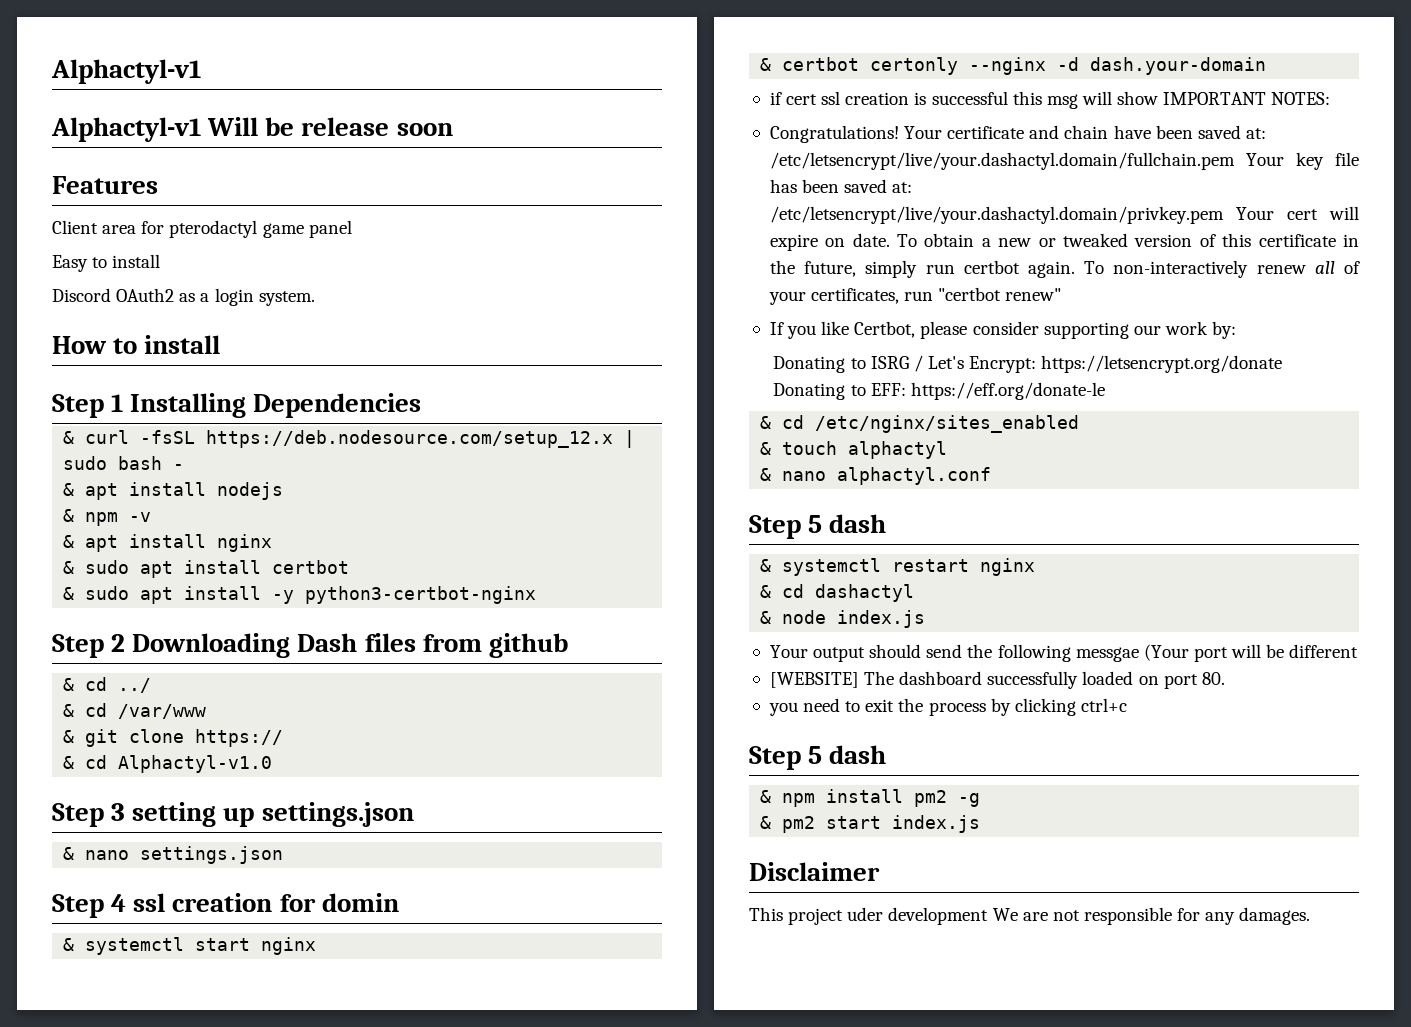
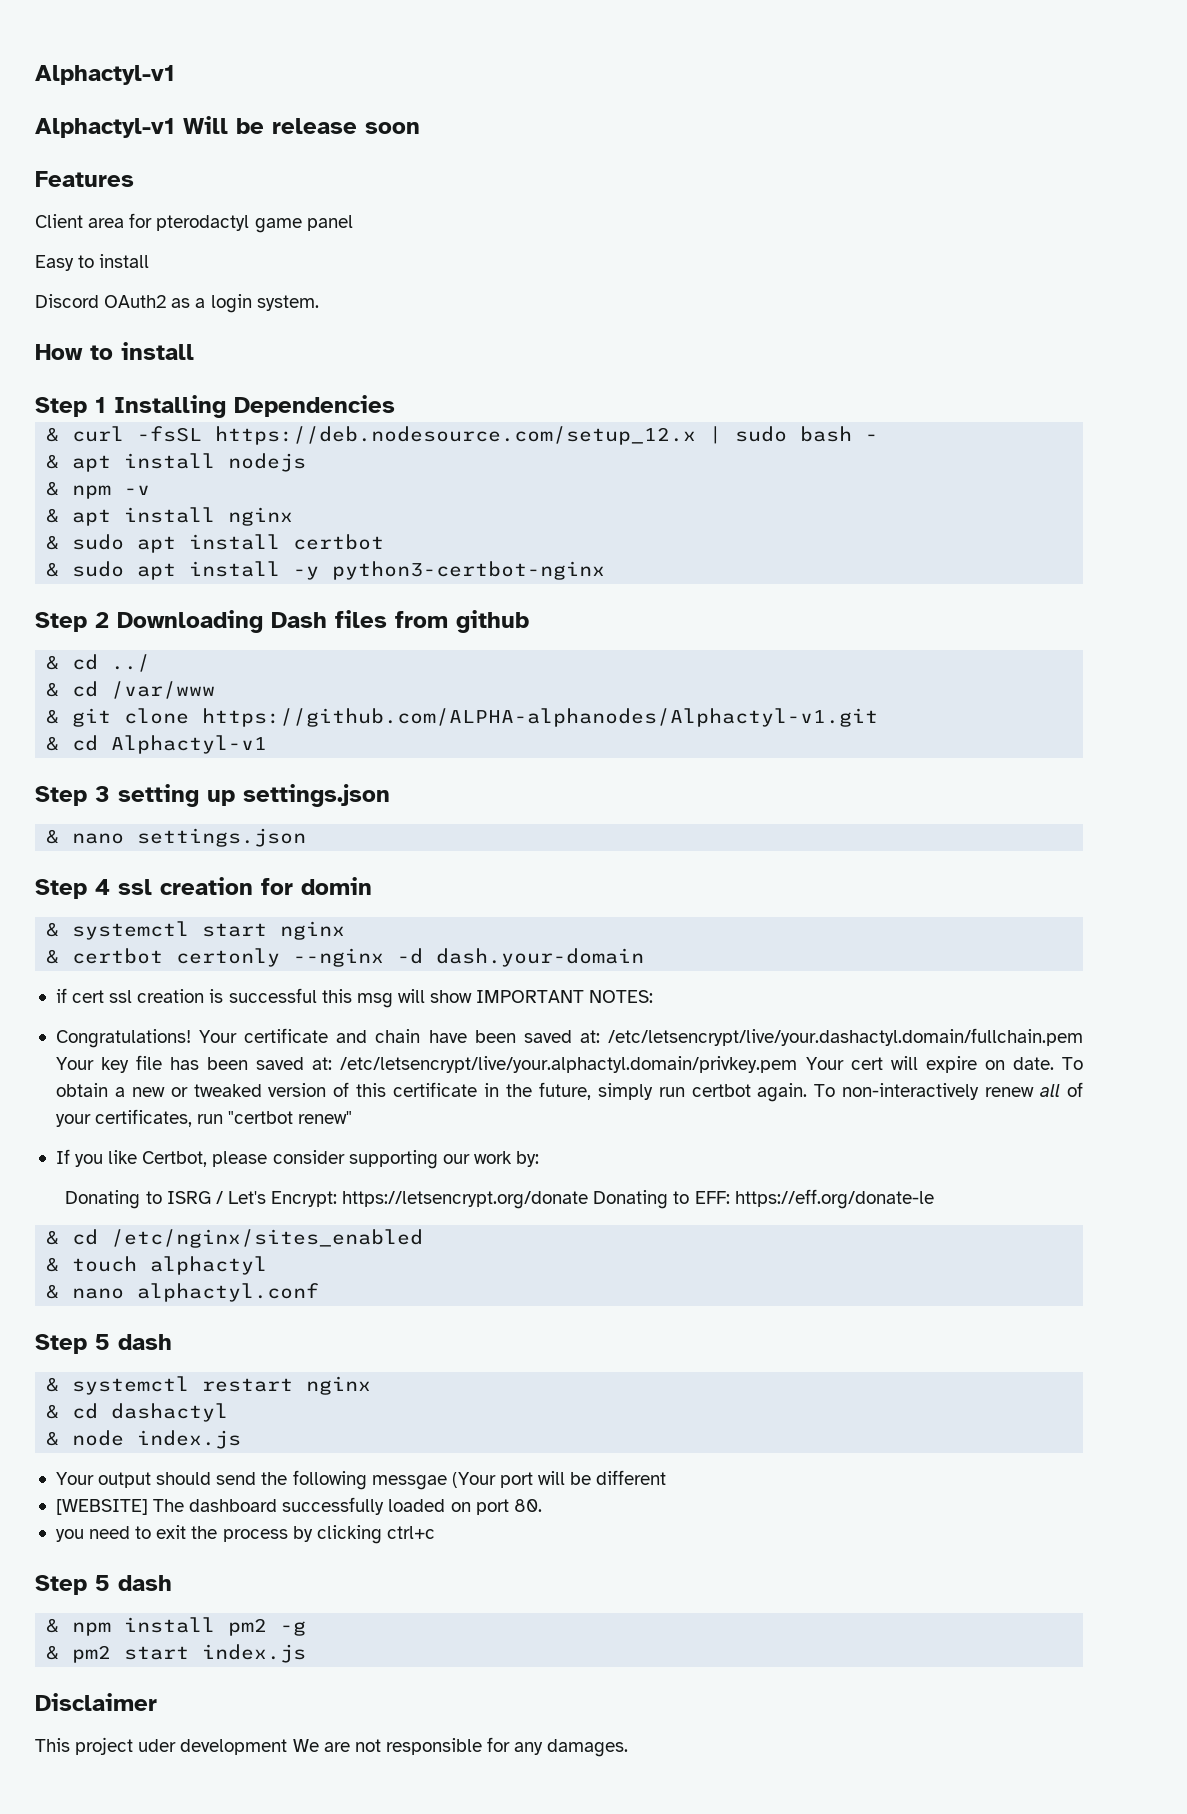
- & git clone https://
- & cd Alphactyl-v1.0
+ & git clone https://github.com/ALPHA-alphanodes/Alphactyl-v1.git
+ & cd Alphactyl-v1
- Your certificate and chain have been saved at: /etc/letsencrypt/live/your.dashactyl.domain/fullchain.pem Your key file has been saved at: /etc/letsencrypt/live/your.dashactyl.domain/privkey.pem Your cert will expire on date.
+ Your certificate and chain have been saved at: /etc/letsencrypt/live/your.dashactyl.domain/fullchain.pem Your key file has been saved at: /etc/letsencrypt/live/your.alphactyl.domain/privkey.pem Your cert will expire on date.

